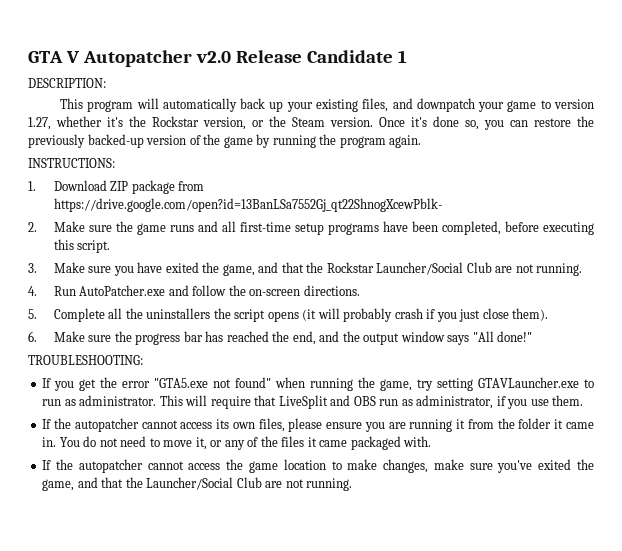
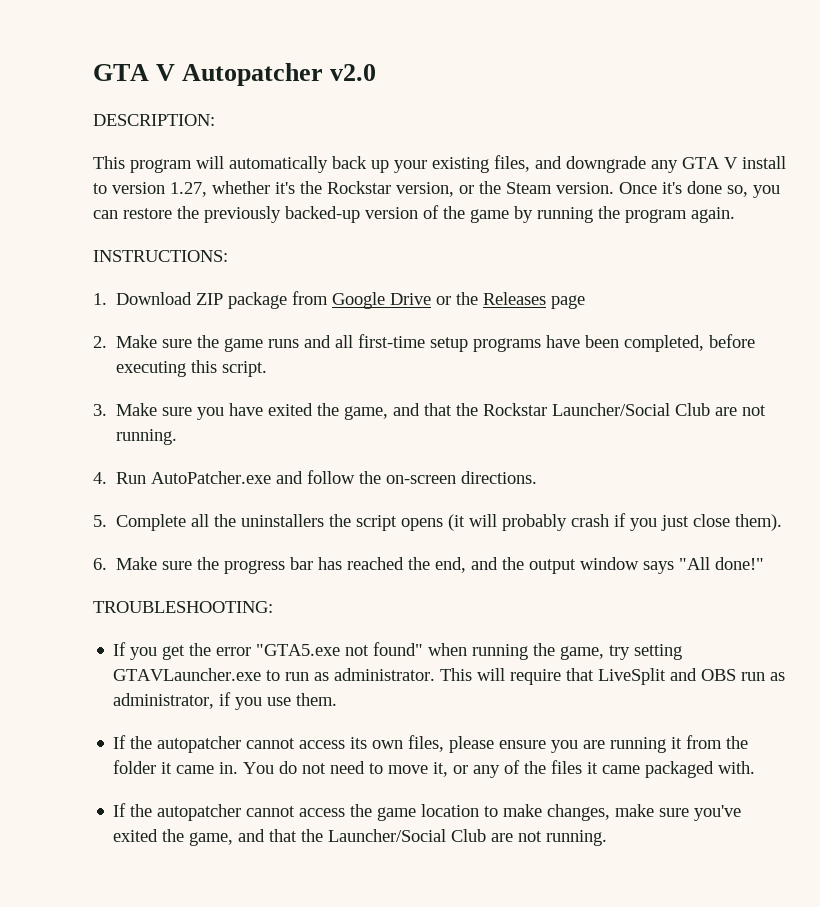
- GTA V Autopatcher v2.0 Release Candidate 1
+ GTA V Autopatcher v2.0
- This program will automatically back up your existing files, and downpatch your game to version 1.27, whether it's the Rockstar version, or the Steam version.
+ This program will automatically back up your existing files, and downgrade any GTA V install to version 1.27, whether it's the Rockstar version, or the Steam version.
- 1. Download ZIP package from https://drive.google.com/open?id=13BanLSa7552Gj_qt22ShnogXcewPblk-
+ 1. Download ZIP package from Google Drive or the Releases page

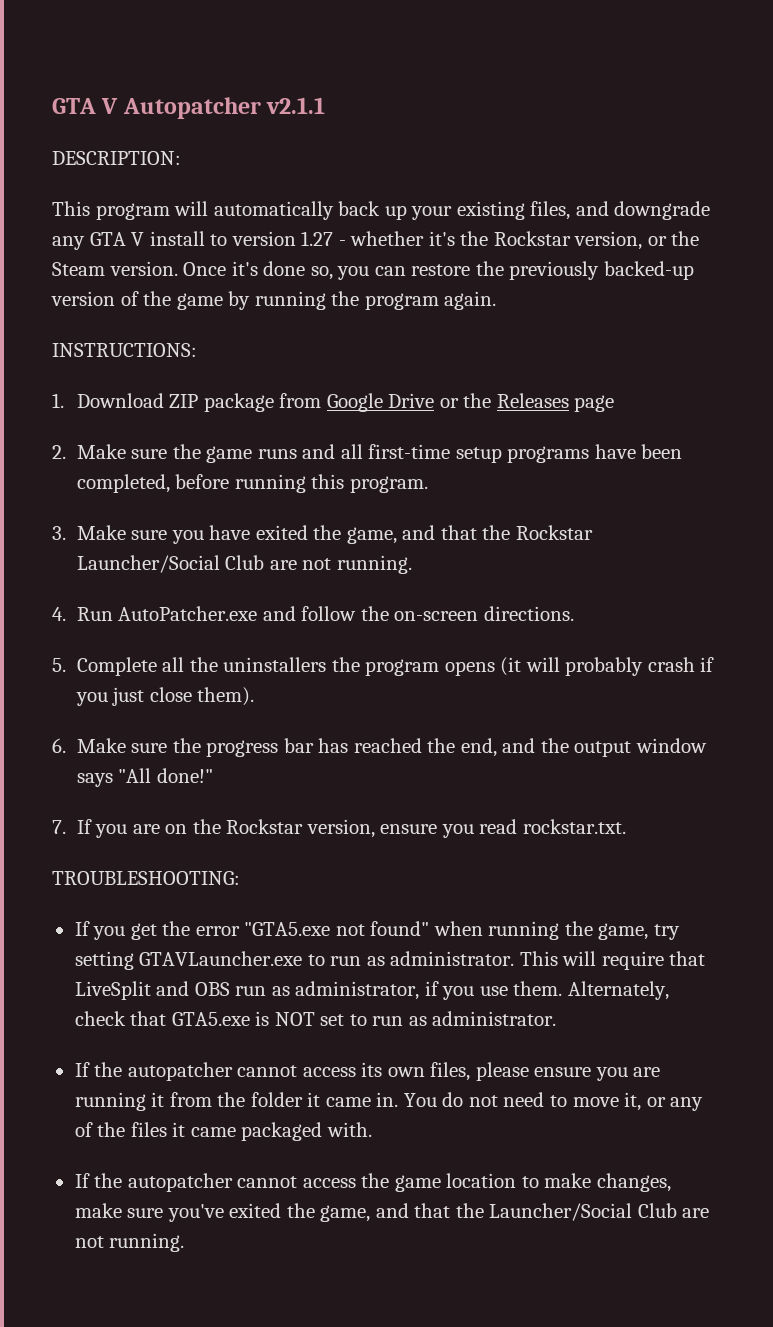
- GTA V Autopatcher v2.0
+ GTA V Autopatcher v2.1.1
- This program will automatically back up your existing files, and downgrade any GTA V install to version 1.27, whether it's the Rockstar version, or the Steam version.
+ This program will automatically back up your existing files, and downgrade any GTA V install to version 1.27 - whether it's the Rockstar version, or the Steam version.
- 2. Make sure the game runs and all first-time setup programs have been completed, before executing this script.
+ 2. Make sure the game runs and all first-time setup programs have been completed, before running this program.
- 5. Complete all the uninstallers the script opens (it will probably crash if you just close them).
+ 5. Complete all the uninstallers the program opens (it will probably crash if you just close them).
+ 7. If you are on the Rockstar version, ensure you read rockstar.txt.
+ Alternately, check that GTA5.exe is NOT set to run as administrator.

